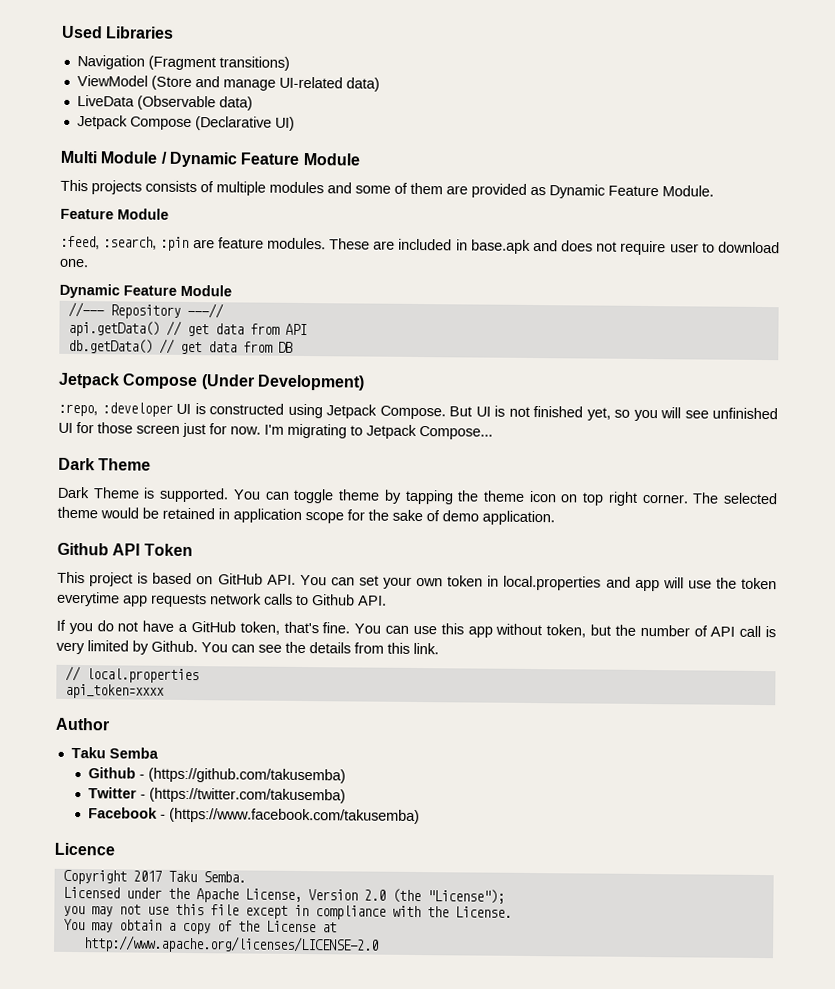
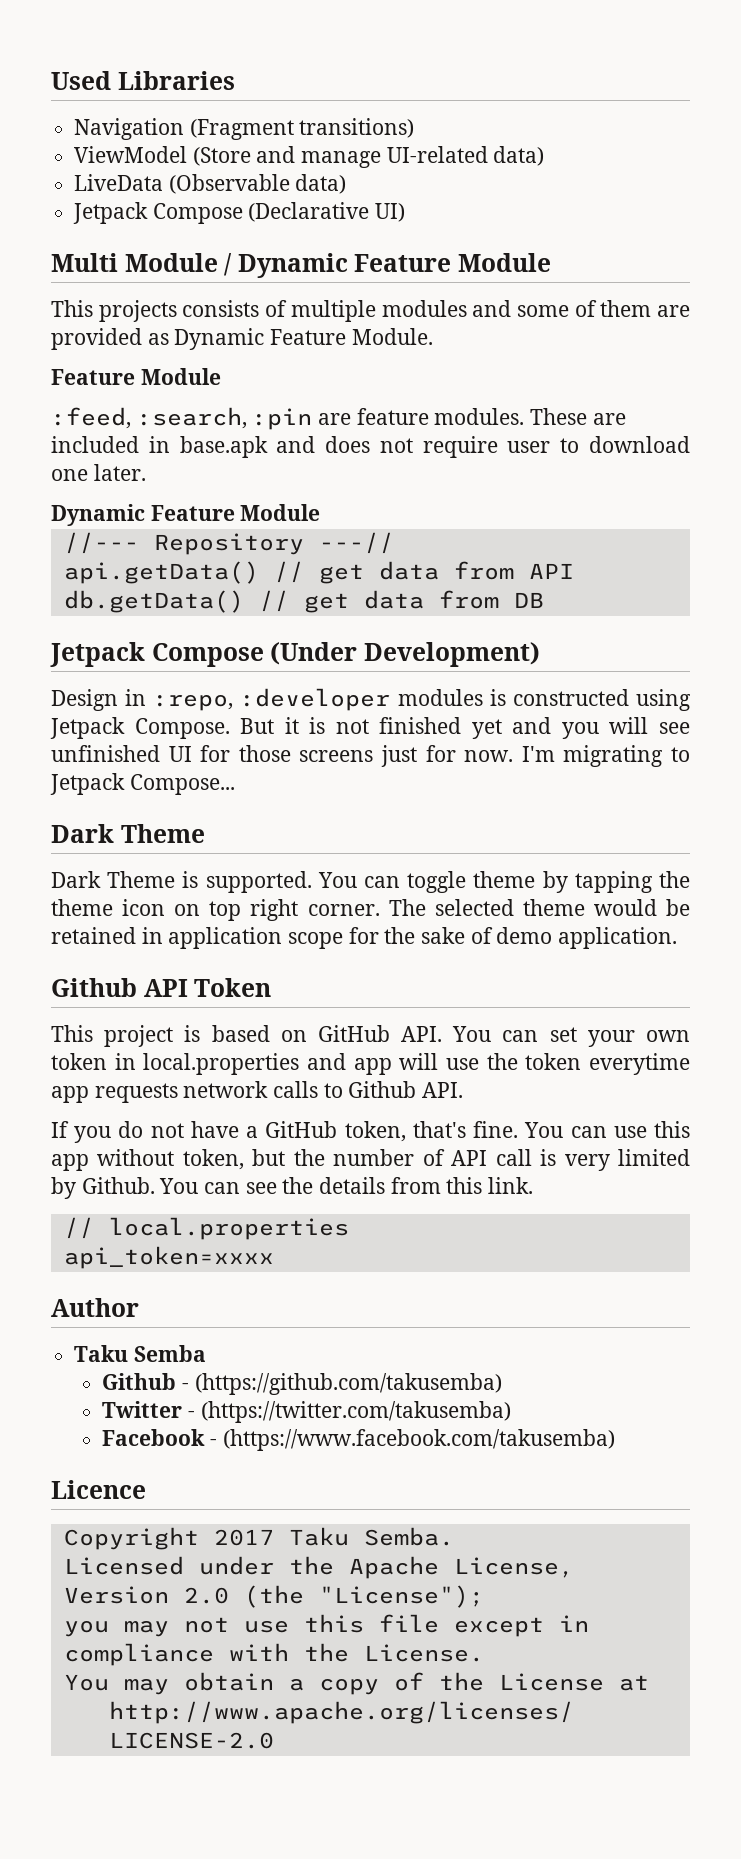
- These are included in base.apk and does not require user to download one.
+ These are included in base.apk and does not require user to download one later.
- :repo, :developer UI is constructed using Jetpack Compose.
+ Design in :repo, :developer modules is constructed using Jetpack Compose.
- But UI is not finished yet, so you will see unfinished UI for those screen just for now.
+ But it is not finished yet and you will see unfinished UI for those screens just for now.

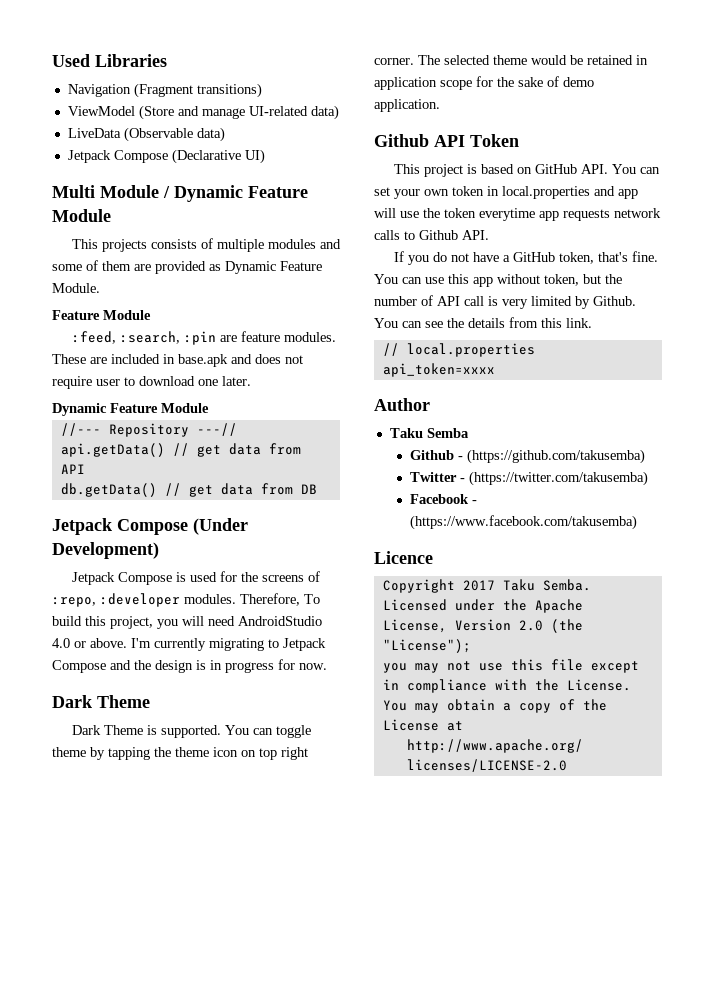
- Design in :repo, :developer modules is constructed using Jetpack Compose. But it is not finished yet and you will see unfinished UI for those screens just for now. I'm migrating to Jetpack Compose...
+ Jetpack Compose is used for the screens of :repo, :developer modules. Therefore, To build this project, you will need AndroidStudio 4.0 or above. I'm currently migrating to Jetpack Compose and the design is in progress for now.

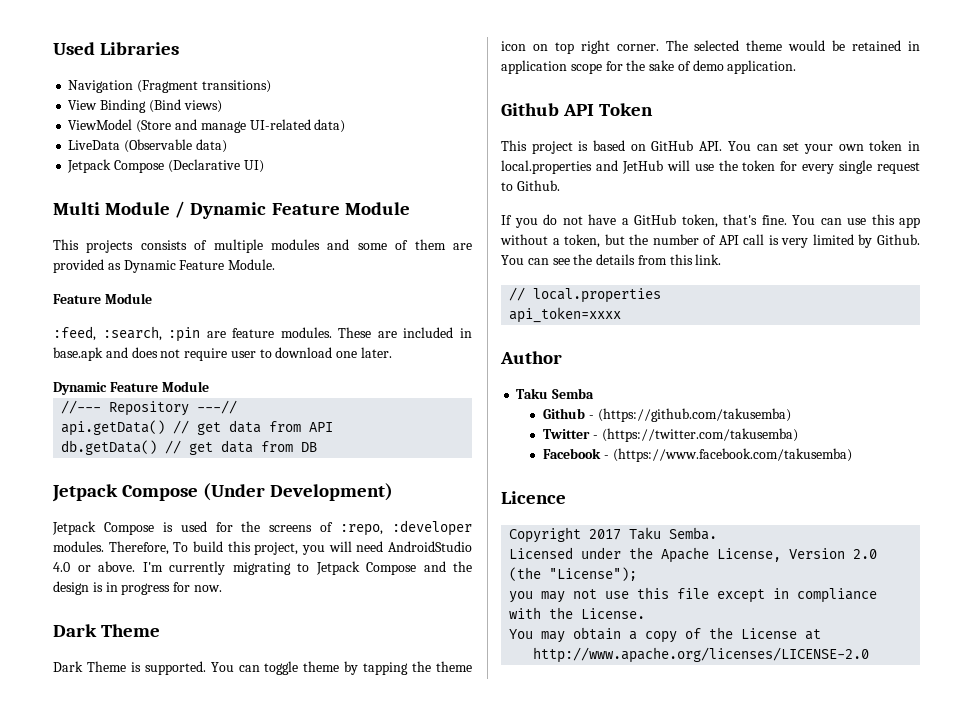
+ View Binding (Bind views)
- This project is based on GitHub API. You can set your own token in local.properties and app will use the token everytime app requests network calls to Github API.
+ This project is based on GitHub API. You can set your own token in local.properties and JetHub will use the token for every single request to Github.
- You can use this app without token, but the number of API call is very limited by Github.
+ You can use this app without a token, but the number of API call is very limited by Github.

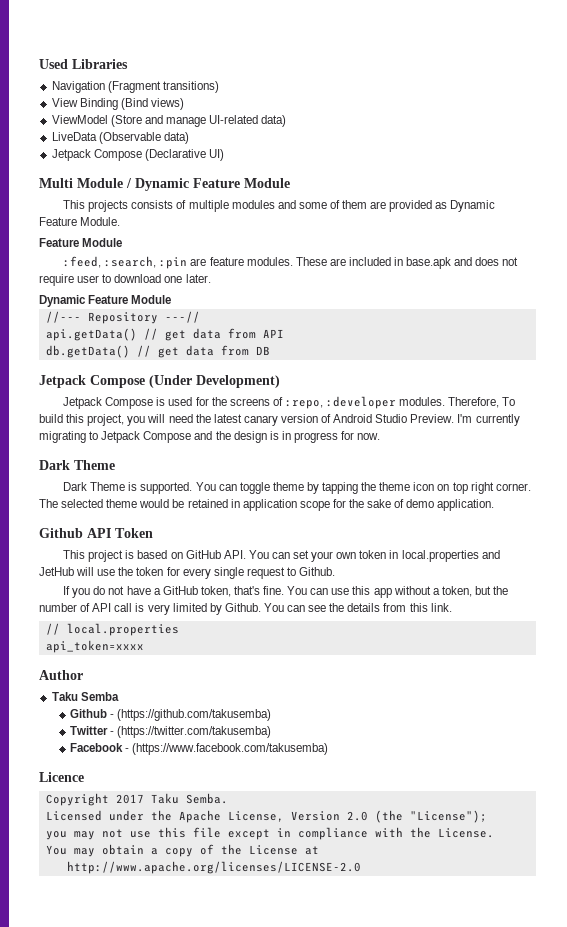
- Therefore, To build this project, you will need AndroidStudio 4.0 or above.
+ Therefore, To build this project, you will need the latest canary version of Android Studio Preview.

